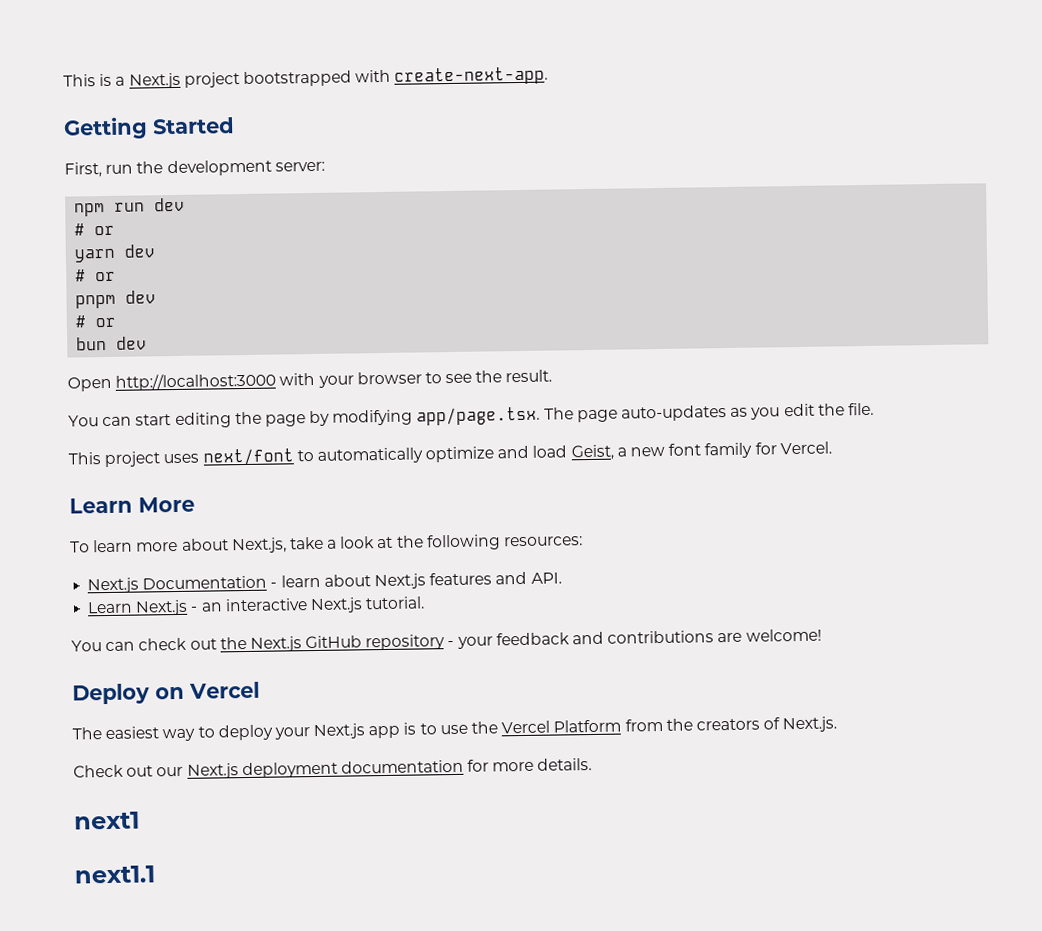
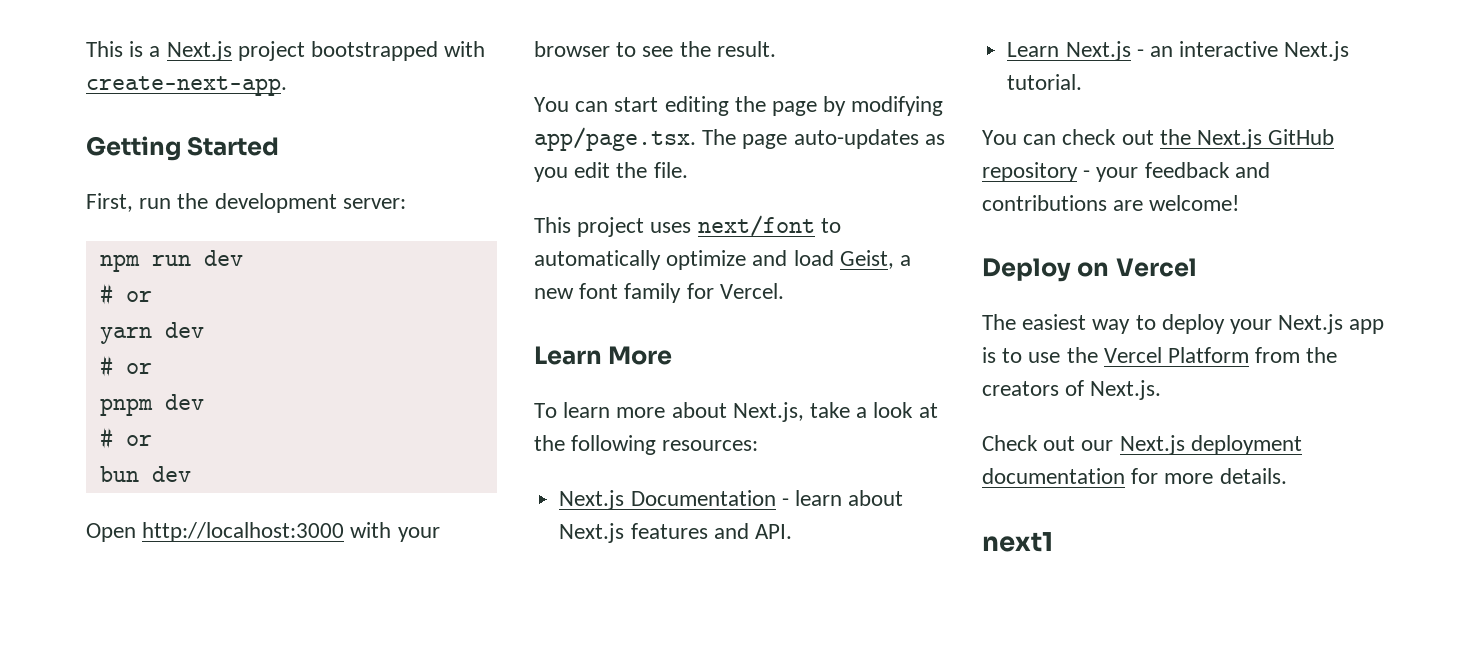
- next1.1

